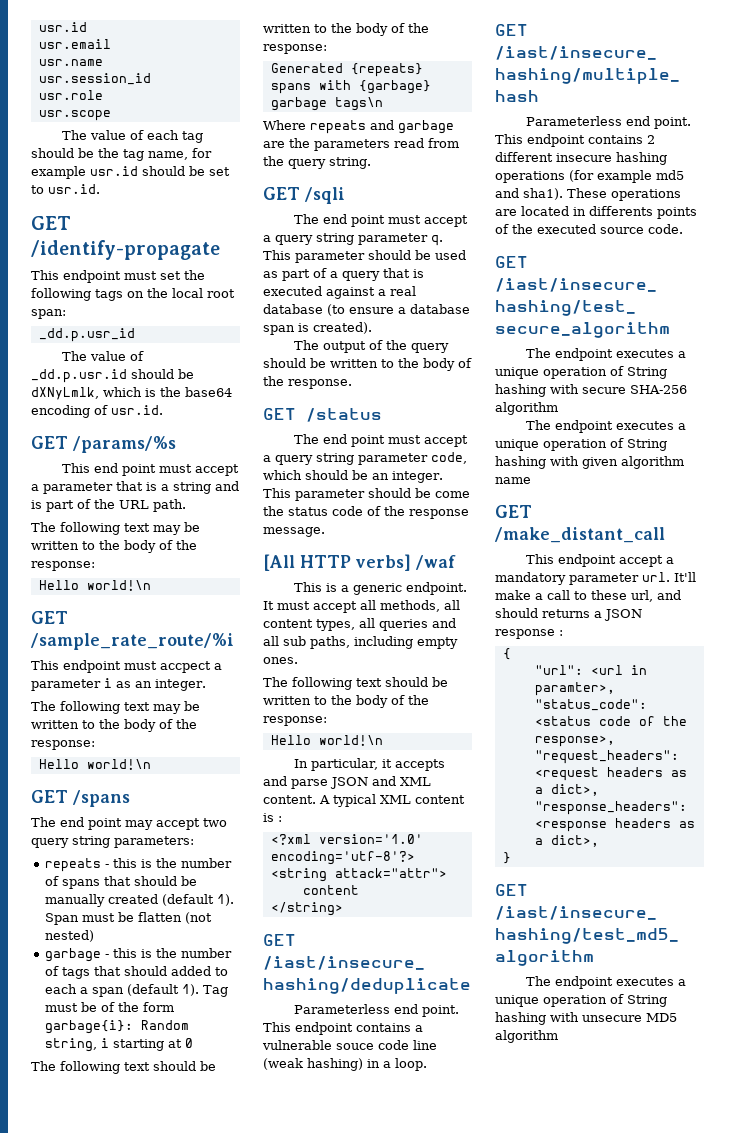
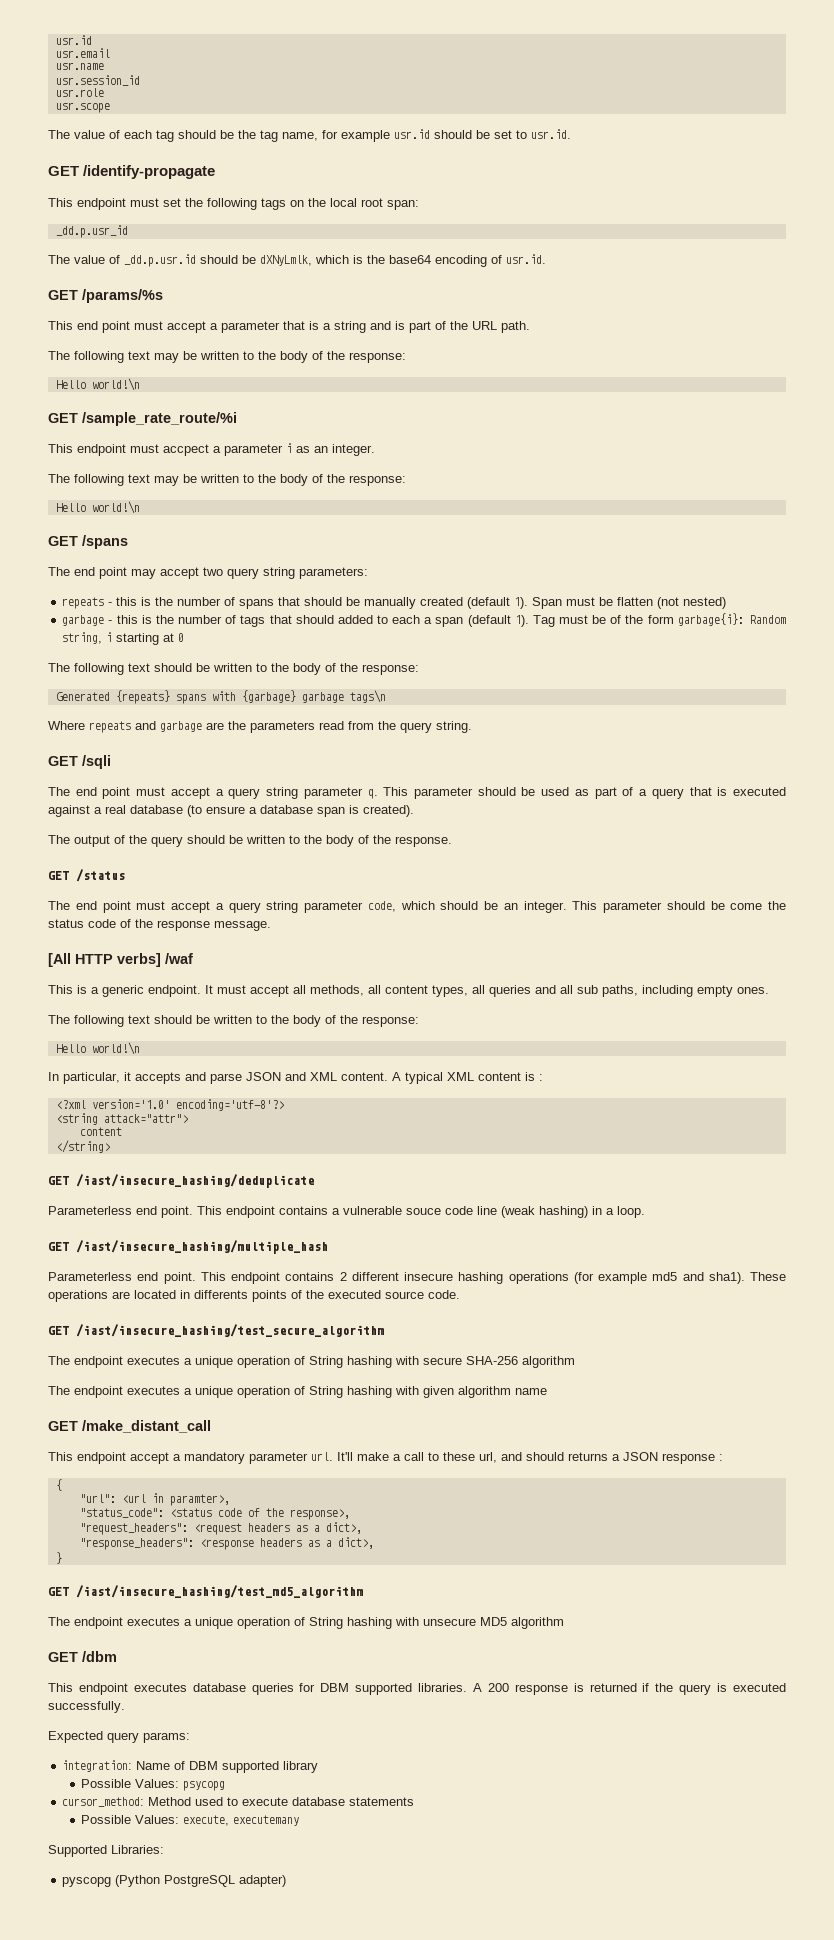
+ GET /dbm
+ This endpoint executes database queries for DBM supported libraries. A 200 response is returned if the query is executed successfully.
+ Expected query params:
+ integration: Name of DBM supported library
+ Possible Values: psycopg
+ cursor_method: Method used to execute database statements
+ Possible Values: execute, executemany
+ Supported Libraries:
+ pyscopg (Python PostgreSQL adapter)

